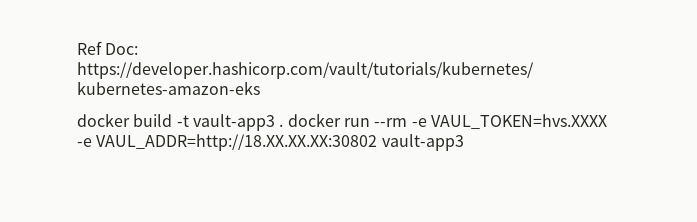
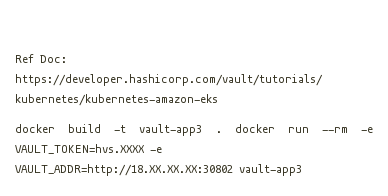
- docker build -t vault-app3 . docker run --rm -e VAUL_TOKEN=hvs.XXXX -e VAUL_ADDR=http://18.XX.XX.XX:30802 vault-app3
+ docker build -t vault-app3 . docker run --rm -e VAULT_TOKEN=hvs.XXXX -e VAULT_ADDR=http://18.XX.XX.XX:30802 vault-app3

